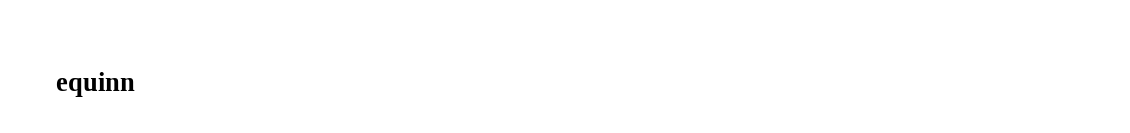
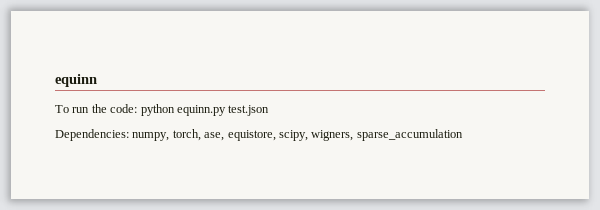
+ To run the code: python equinn.py test.json
+ Dependencies: numpy, torch, ase, equistore, scipy, wigners, sparse_accumulation

